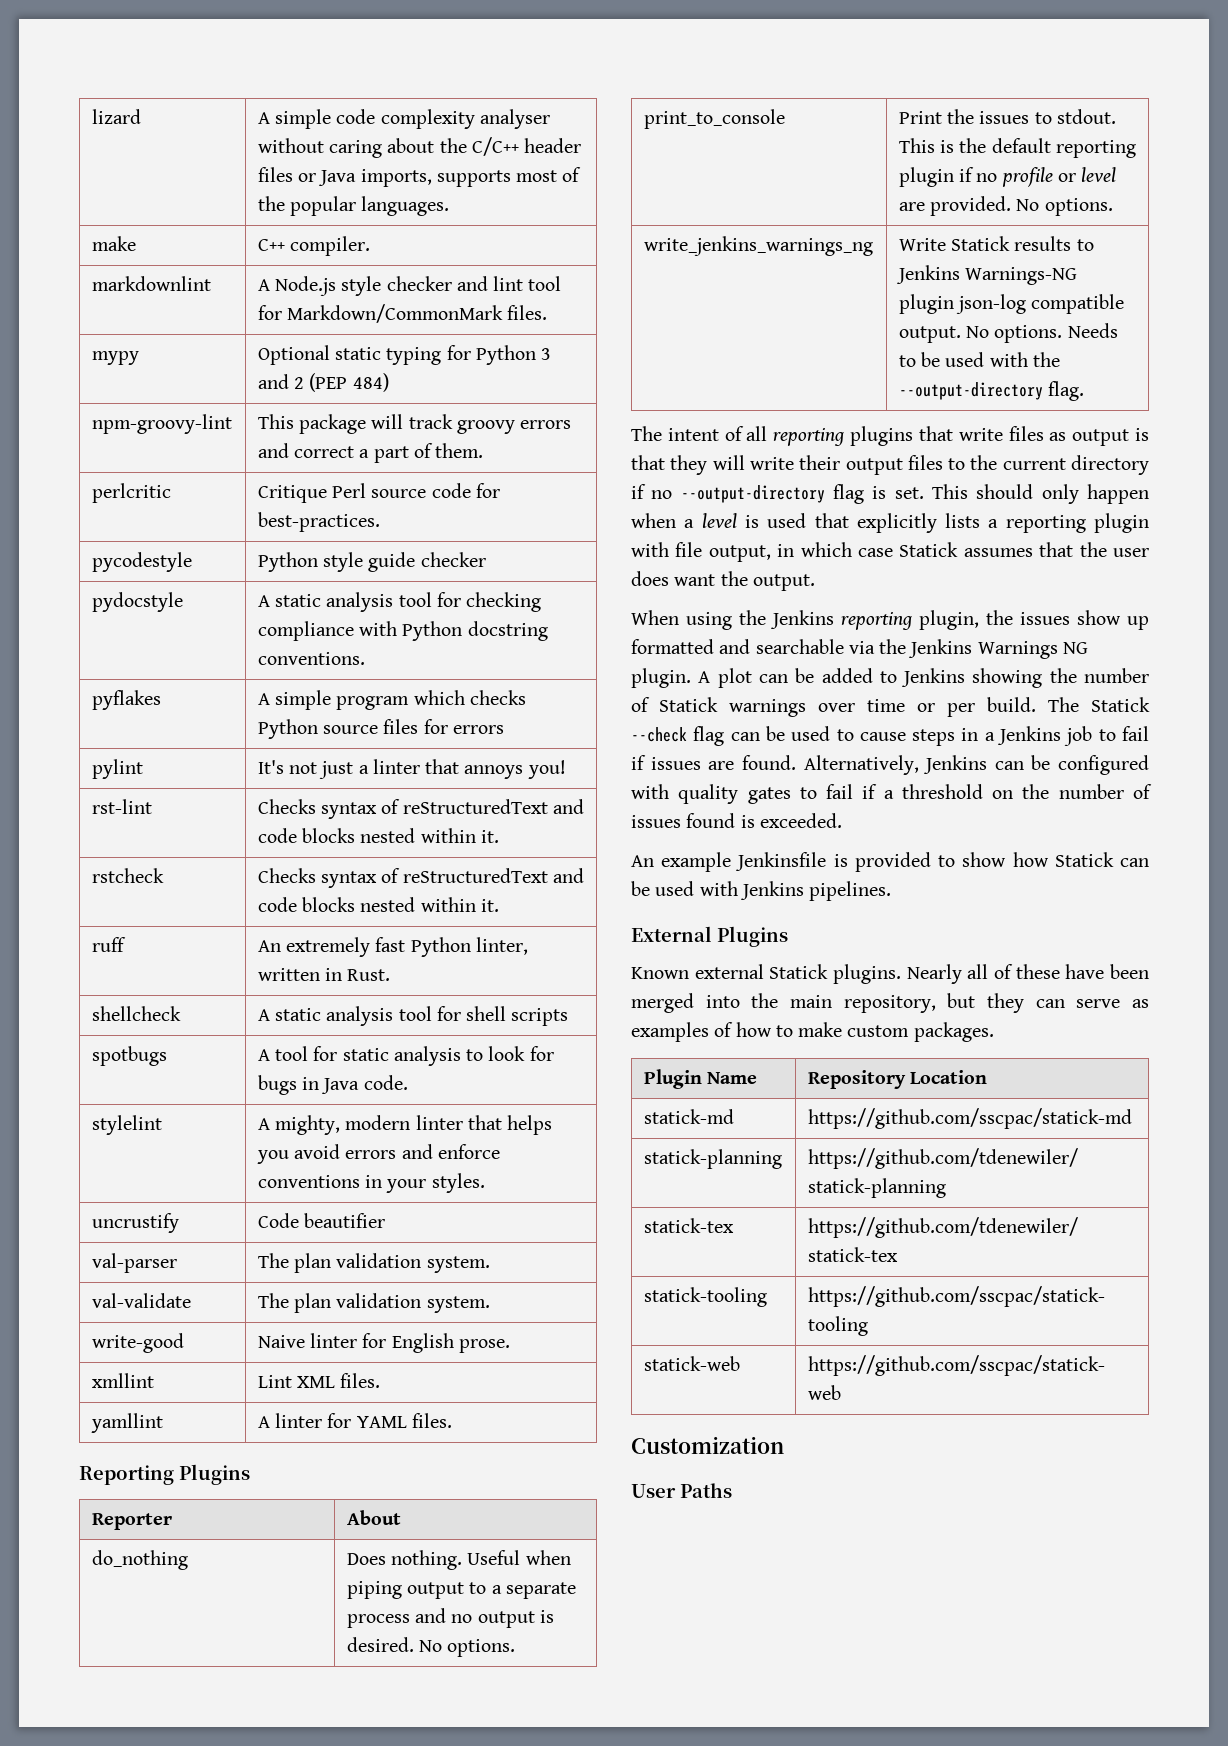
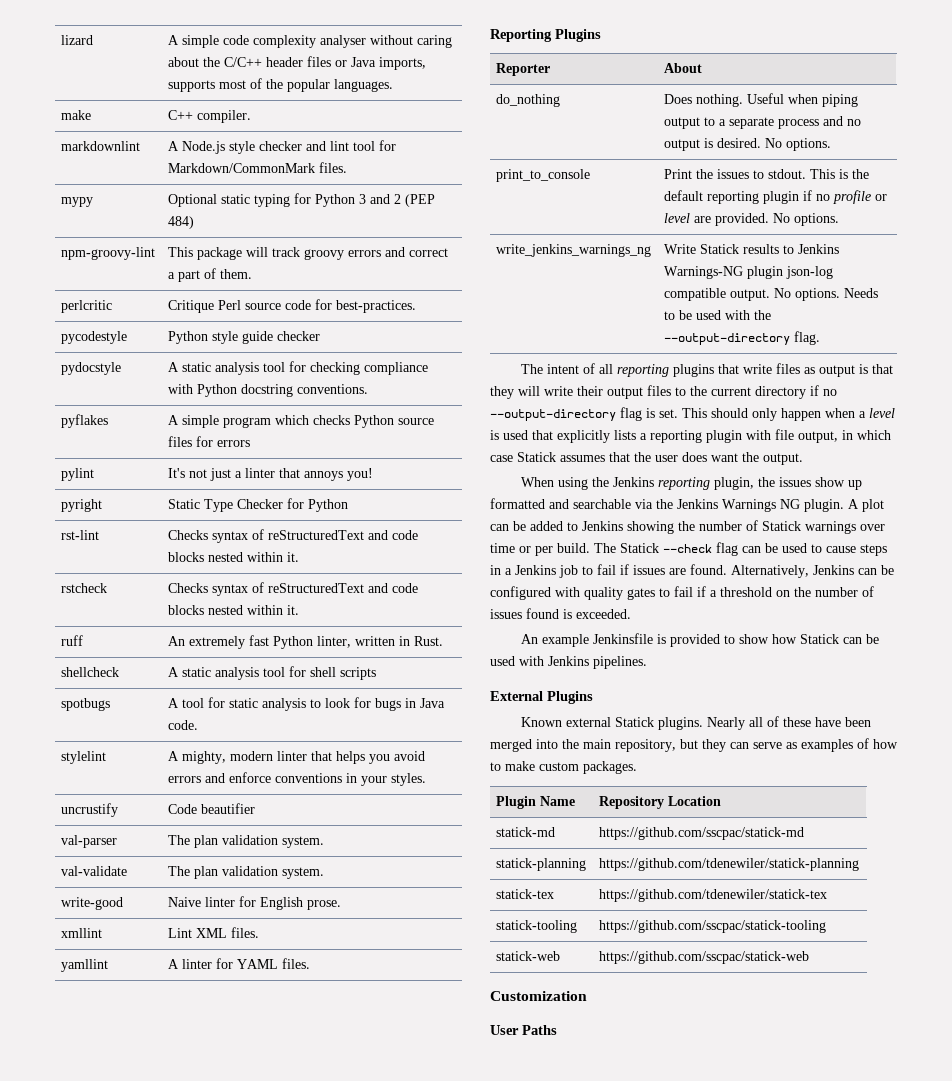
+ pyright | Static Type Checker for Python

